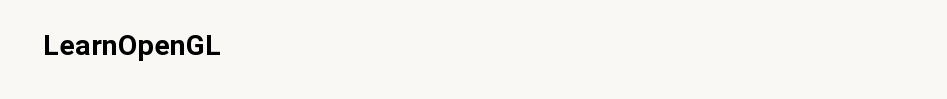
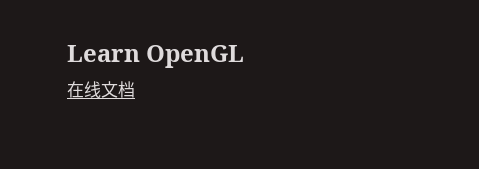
- LearnOpenGL
+ Learn OpenGL
+ 在线文档

